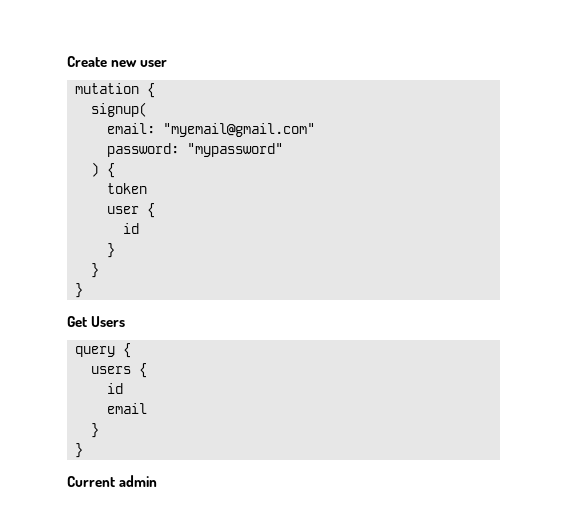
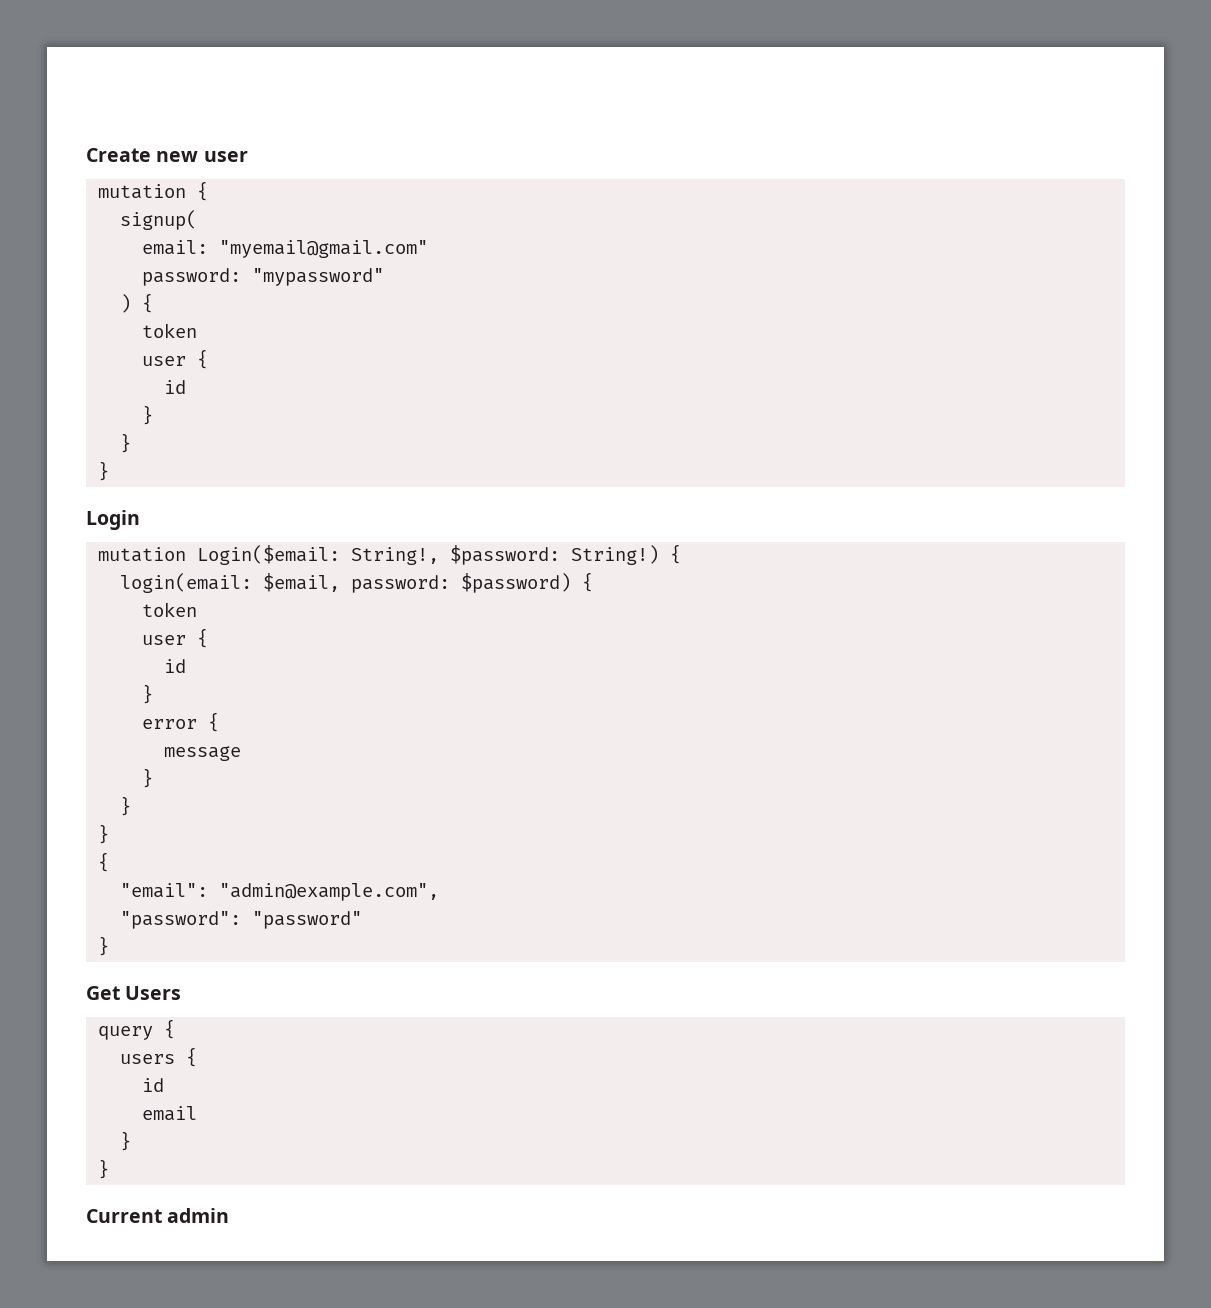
+ Login
+ mutation Login($email: String!, $password: String!) {
+ login(email: $email, password: $password) {
+ token
+ user {
+ id
+ }
+ error {
+ message
+ }
+ }
+ }
+ {
+ "email": "admin@example.com",
+ "password": "password"
+ }

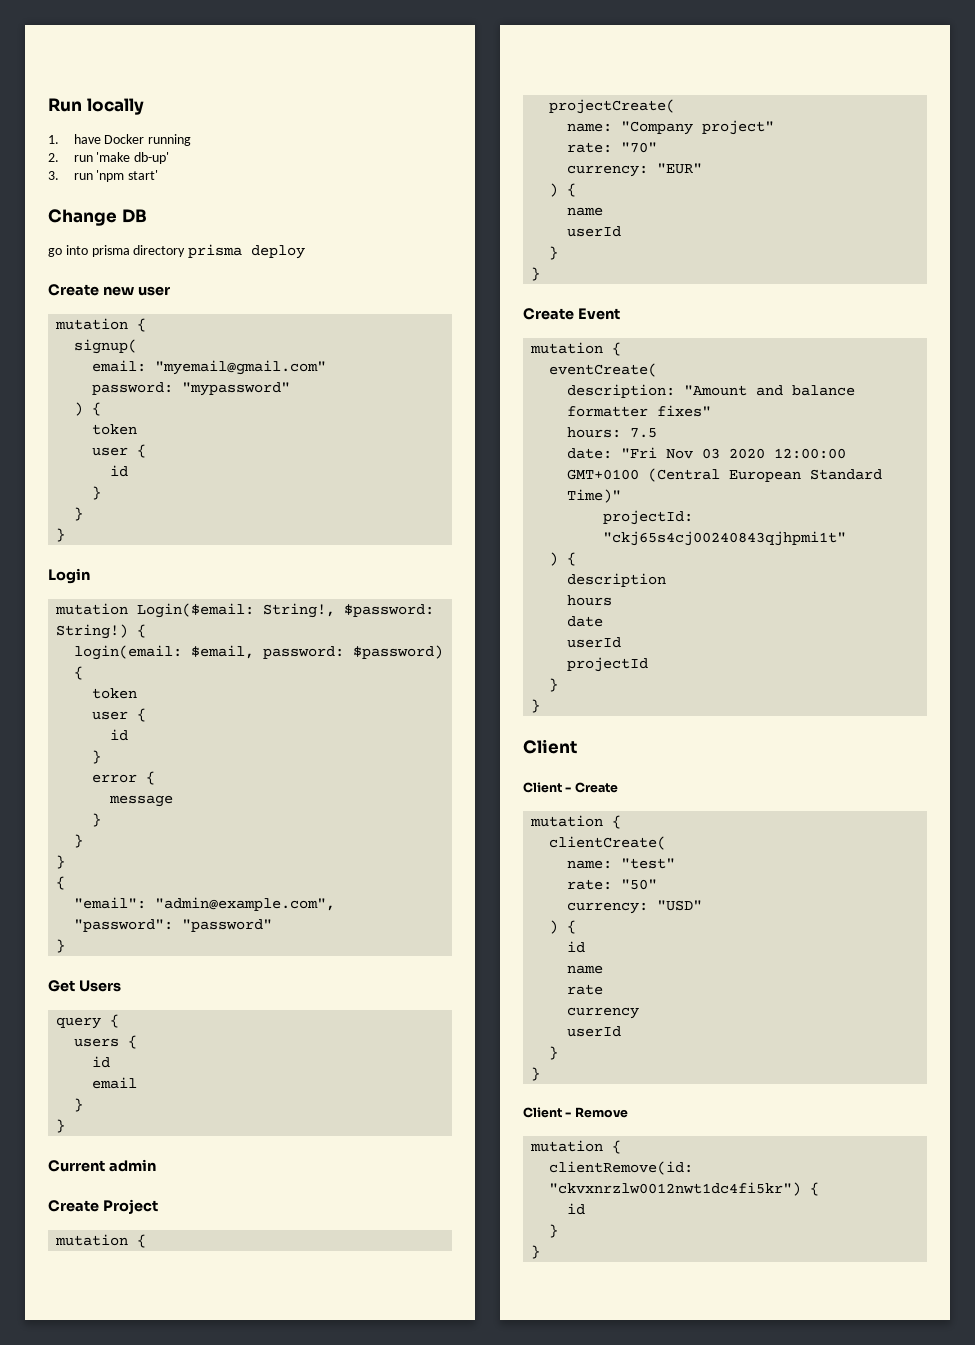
+ Run locally
+ 1. have Docker running
+ 2. run 'make db-up'
+ 3. run 'npm start'
+ Change DB
+ go into prisma directory prisma deploy
+ Create Project
+ mutation {
+ projectCreate(
+ name: "Company project"
+ rate: "70"
+ currency: "EUR"
+ ) {
+ name
+ userId
+ }
+ }
+ Create Event
+ mutation {
+ eventCreate(
+ description: "Amount and balance formatter fixes"
+ hours: 7.5
+ date: "Fri Nov 03 2020 12:00:00 GMT+0100 (Central European Standard Time)"
+ projectId: "ckj65s4cj00240843qjhpmi1t"
+ ) {
+ description
+ hours
+ date
+ userId
+ projectId
+ }
+ }
+ Client
+ Client - Create
+ mutation {
+ clientCreate(
+ name: "test"
+ rate: "50"
+ currency: "USD"
+ ) {
+ id
+ name
+ rate
+ currency
+ userId
+ }
+ }
+ Client - Remove
+ mutation {
+ clientRemove(id: "ckvxnrzlw0012nwt1dc4fi5kr") {
+ id
+ }
+ }

